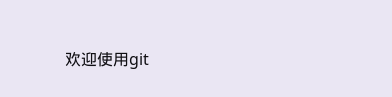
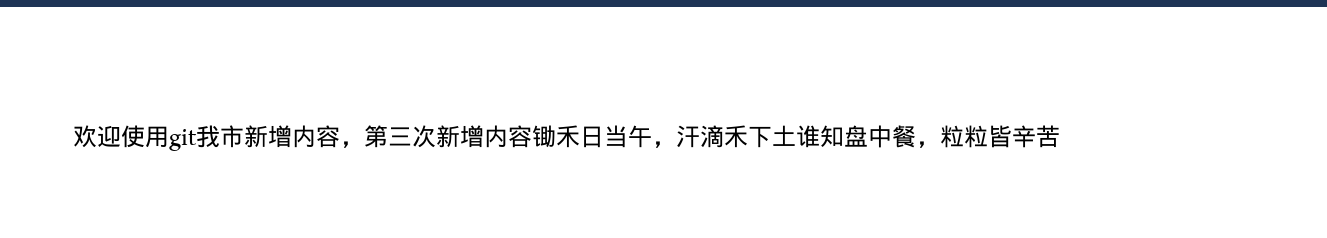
- 欢迎使用git
+ 欢迎使用git我市新增内容，第三次新增内容锄禾日当午，汗滴禾下土谁知盘中餐，粒粒皆辛苦

